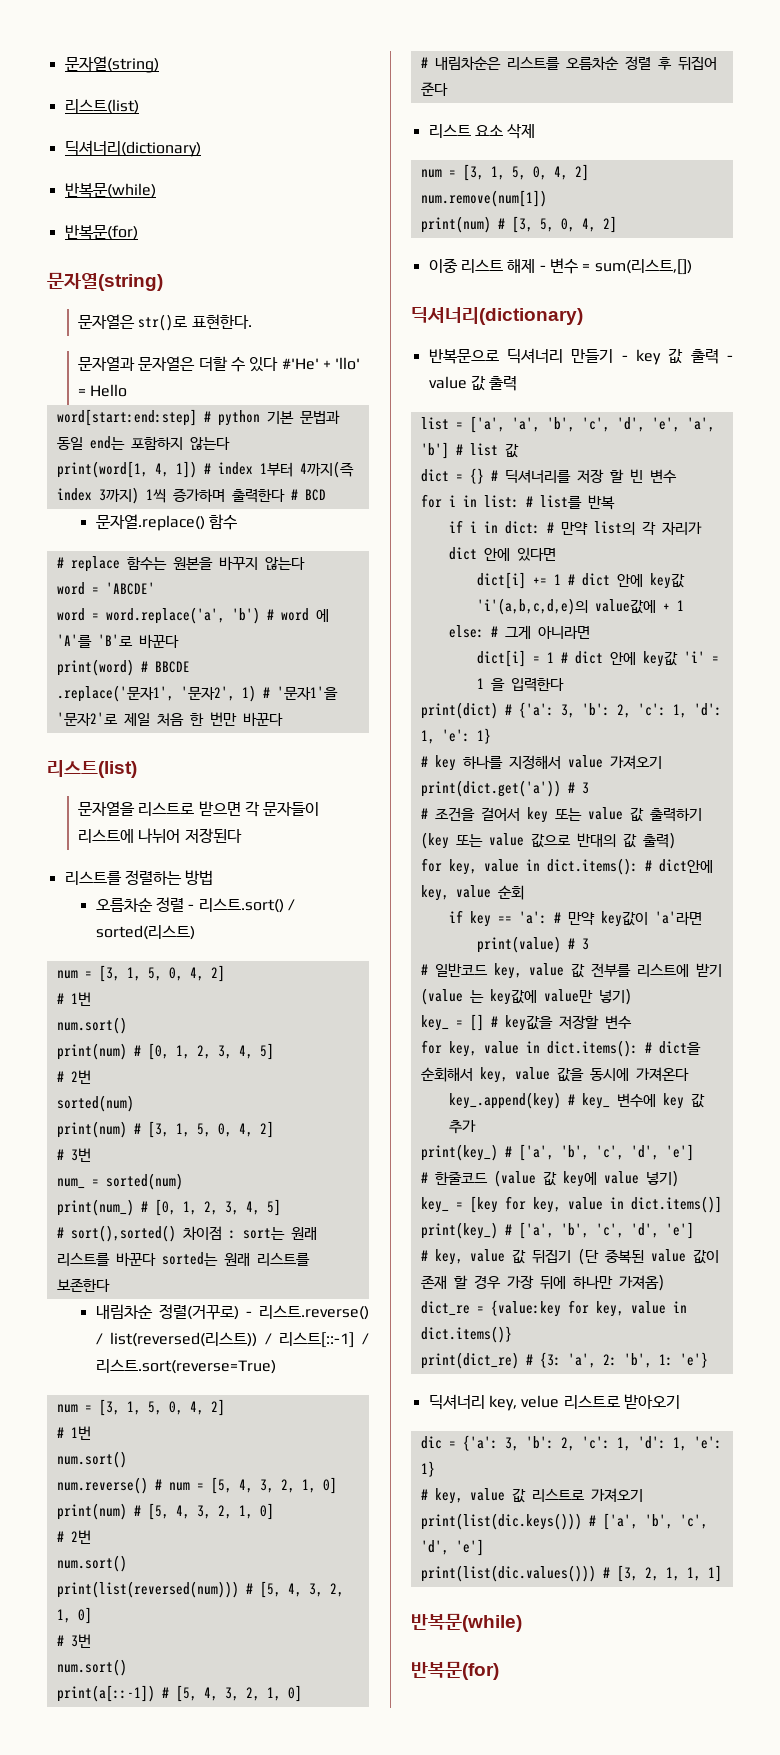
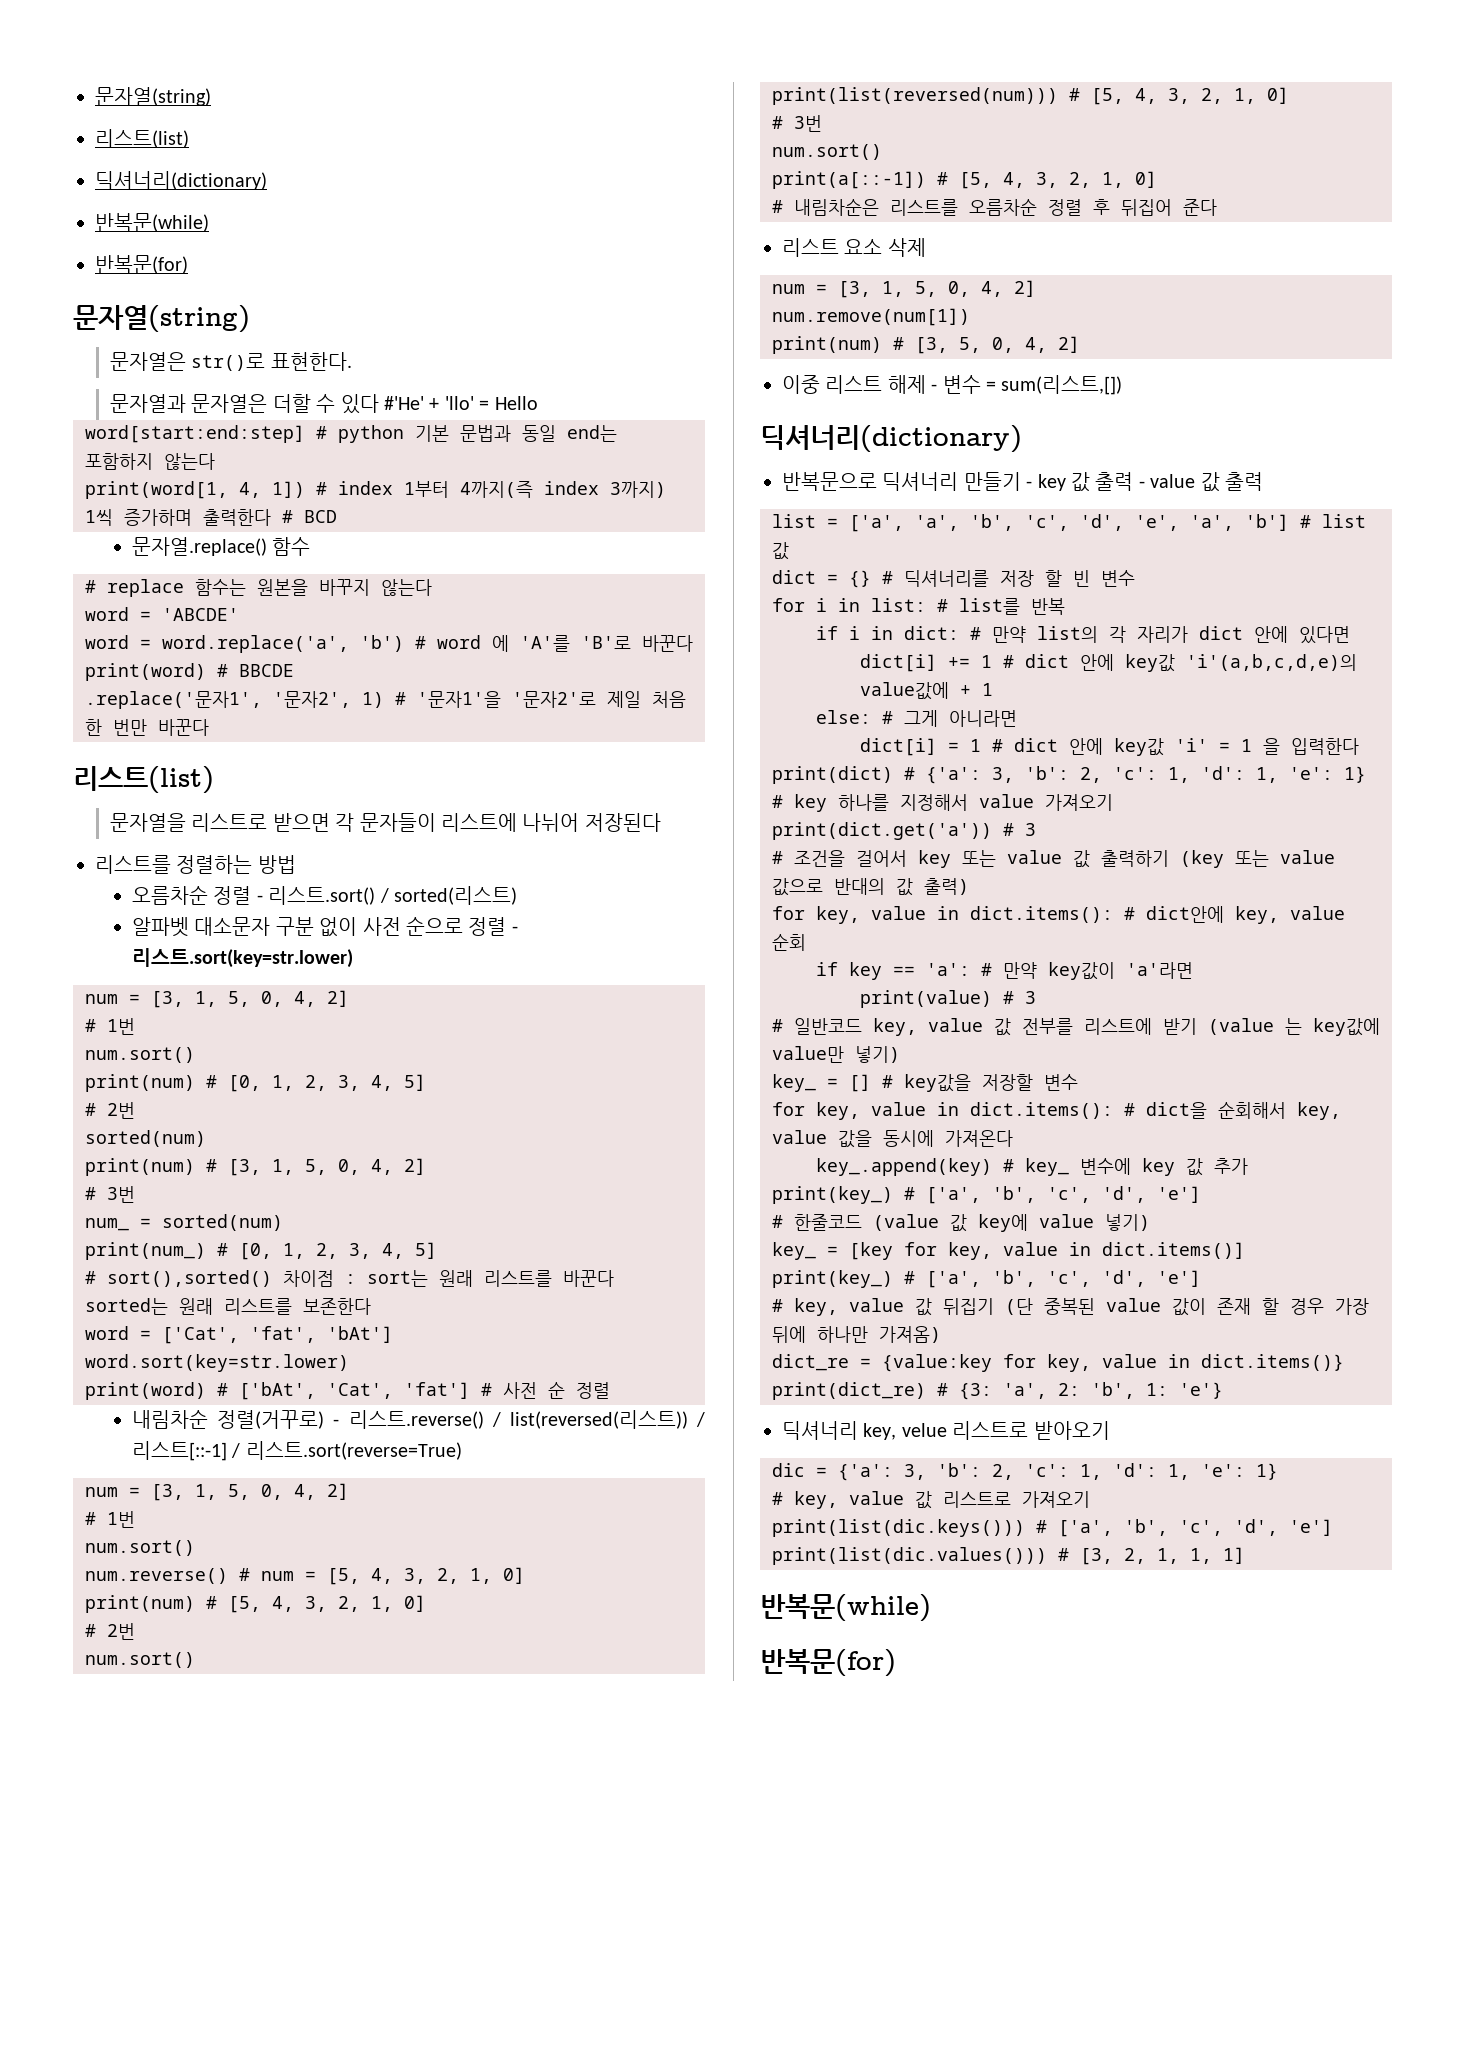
+ 알파벳 대소문자 구분 없이 사전 순으로 정렬 - 리스트.sort(key=str.lower)
+ word = ['Cat', 'fat', 'bAt']
+ word.sort(key=str.lower)
+ print(word) # ['bAt', 'Cat', 'fat'] # 사전 순 정렬

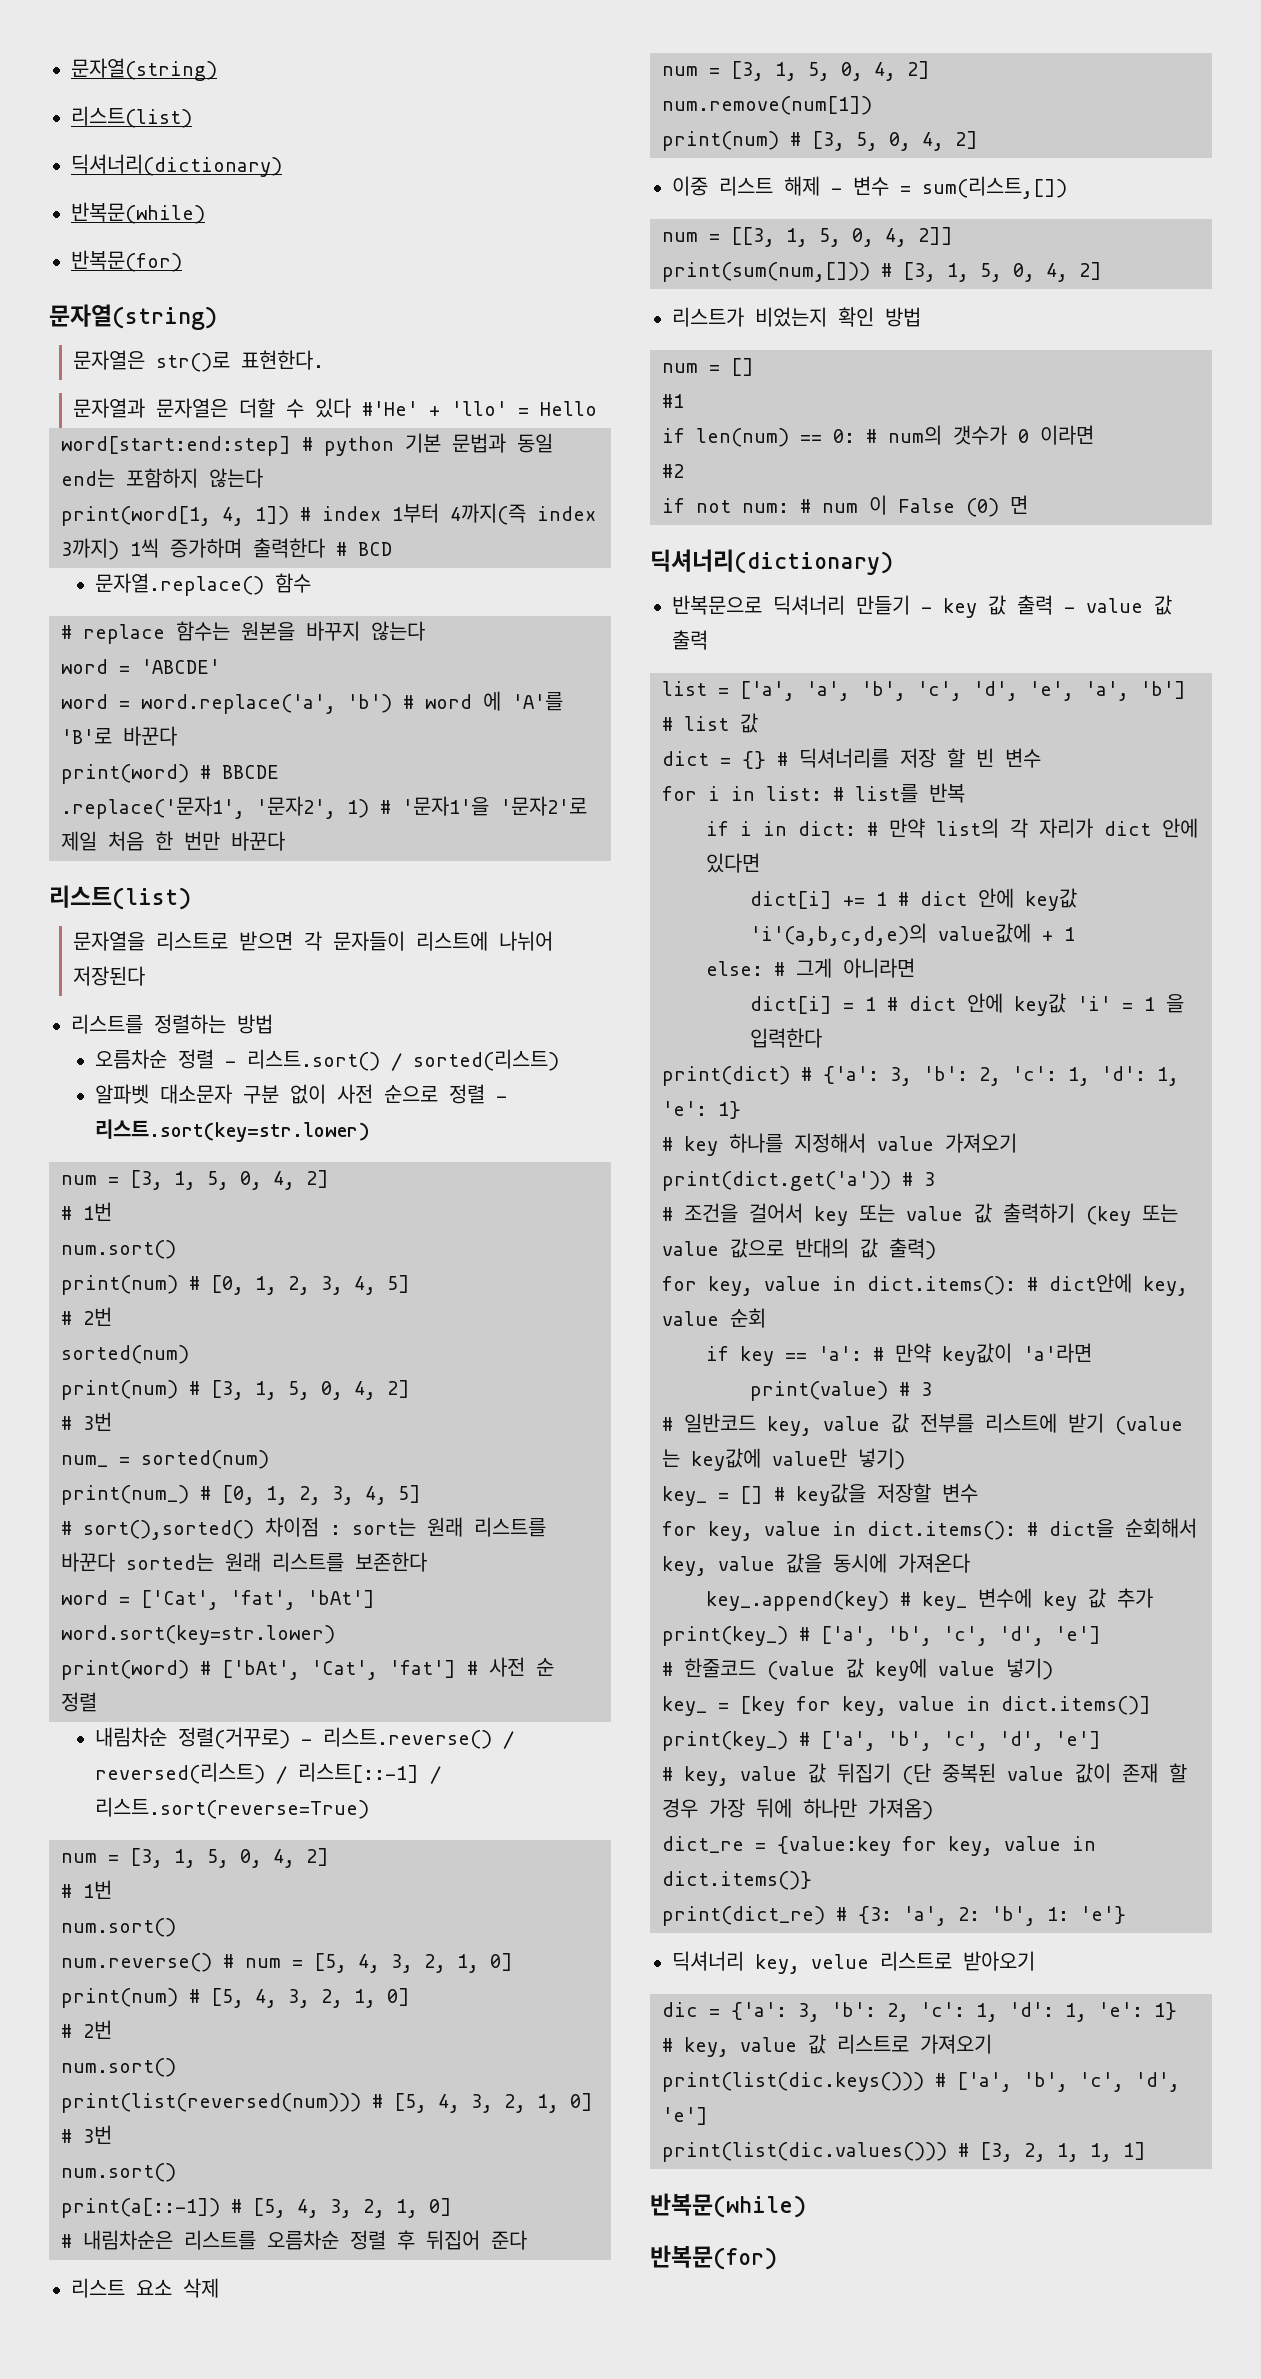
- 내림차순 정렬(거꾸로) - 리스트.reverse() / list(reversed(리스트)) / 리스트[::-1] / 리스트.sort(reverse=True)
+ 내림차순 정렬(거꾸로) - 리스트.reverse() / reversed(리스트) / 리스트[::-1] / 리스트.sort(reverse=True)
+ num = [[3, 1, 5, 0, 4, 2]]
+ print(sum(num,[])) # [3, 1, 5, 0, 4, 2]
+ 리스트가 비었는지 확인 방법
+ num = []
+ #1
+ if len(num) == 0: # num의 갯수가 0 이라면
+ #2
+ if not num: # num 이 False (0) 면

